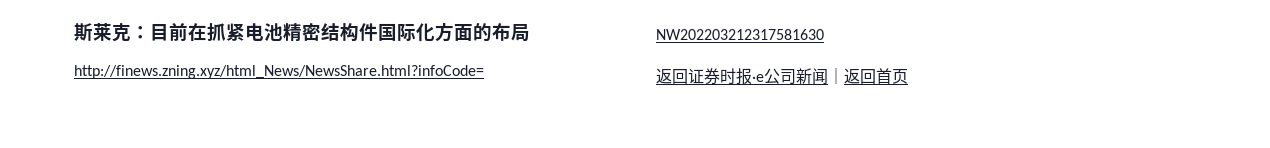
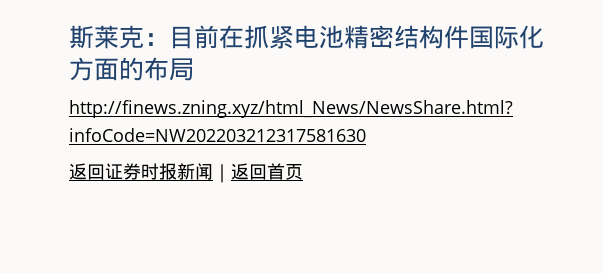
- 返回证券时报·e公司新闻｜返回首页
+ 返回证券时报新闻｜返回首页

